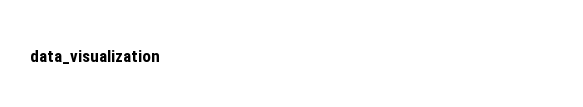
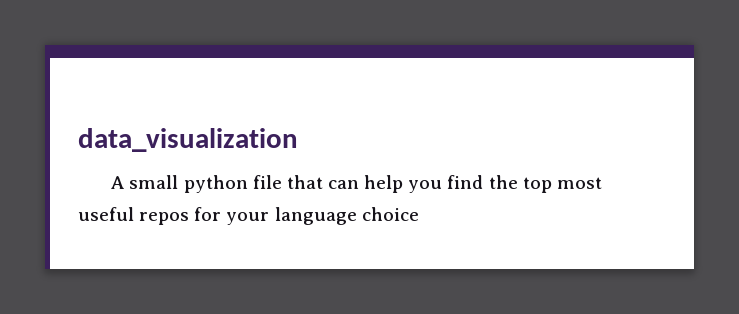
+ A small python file that can help you find the top most useful repos for your language choice

